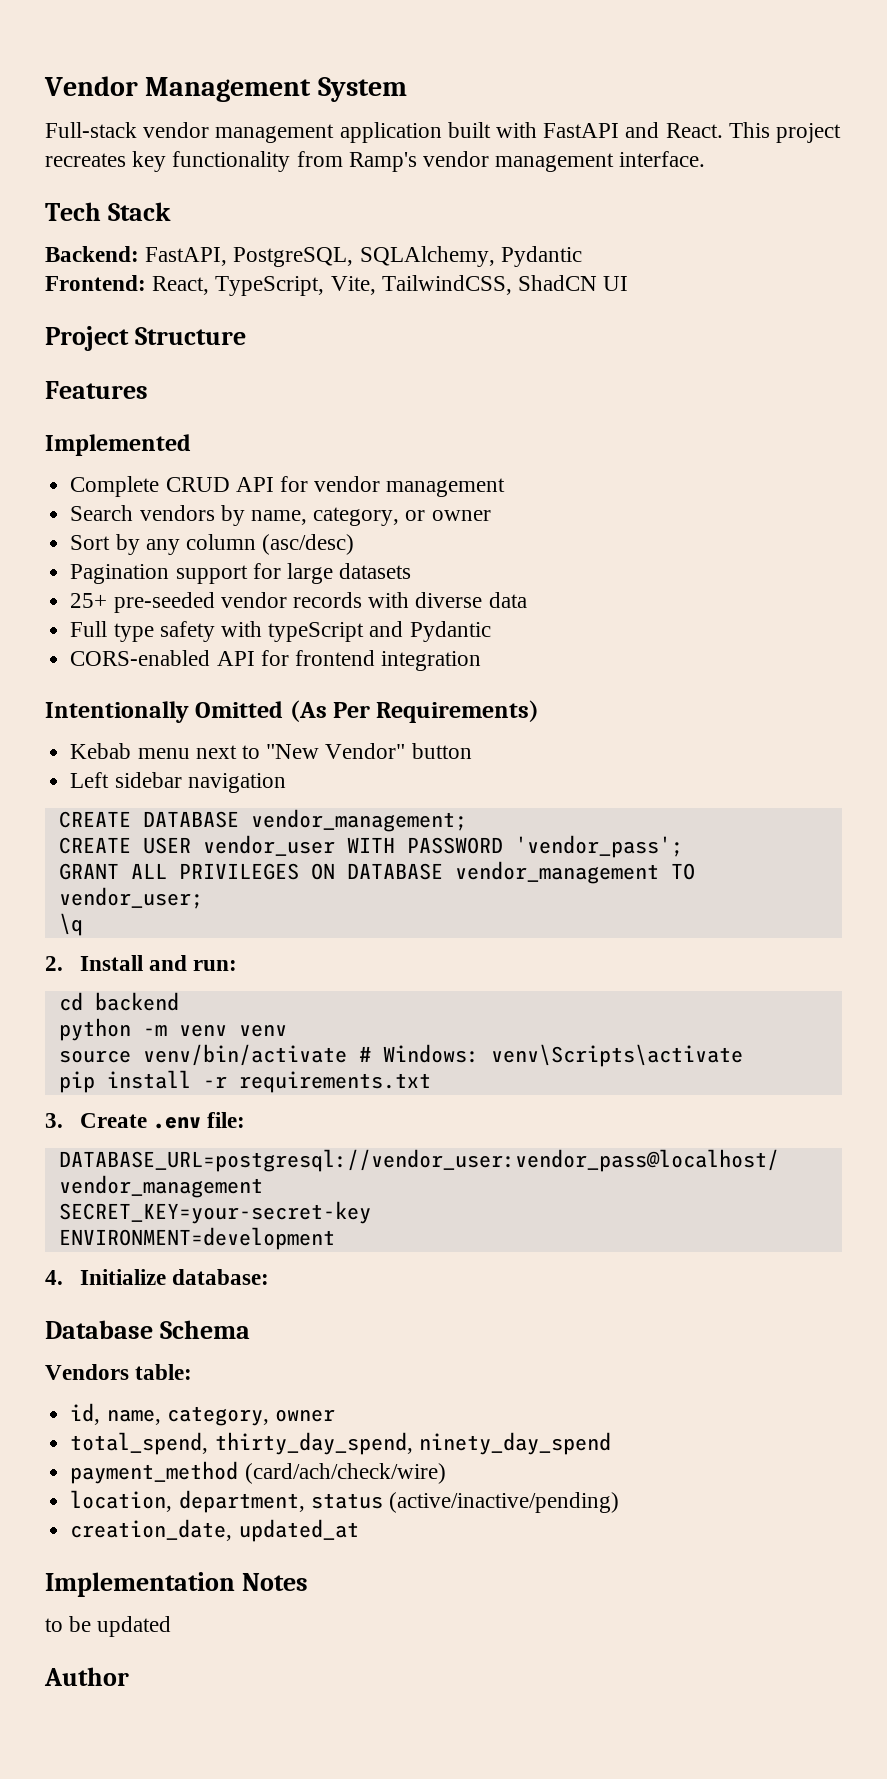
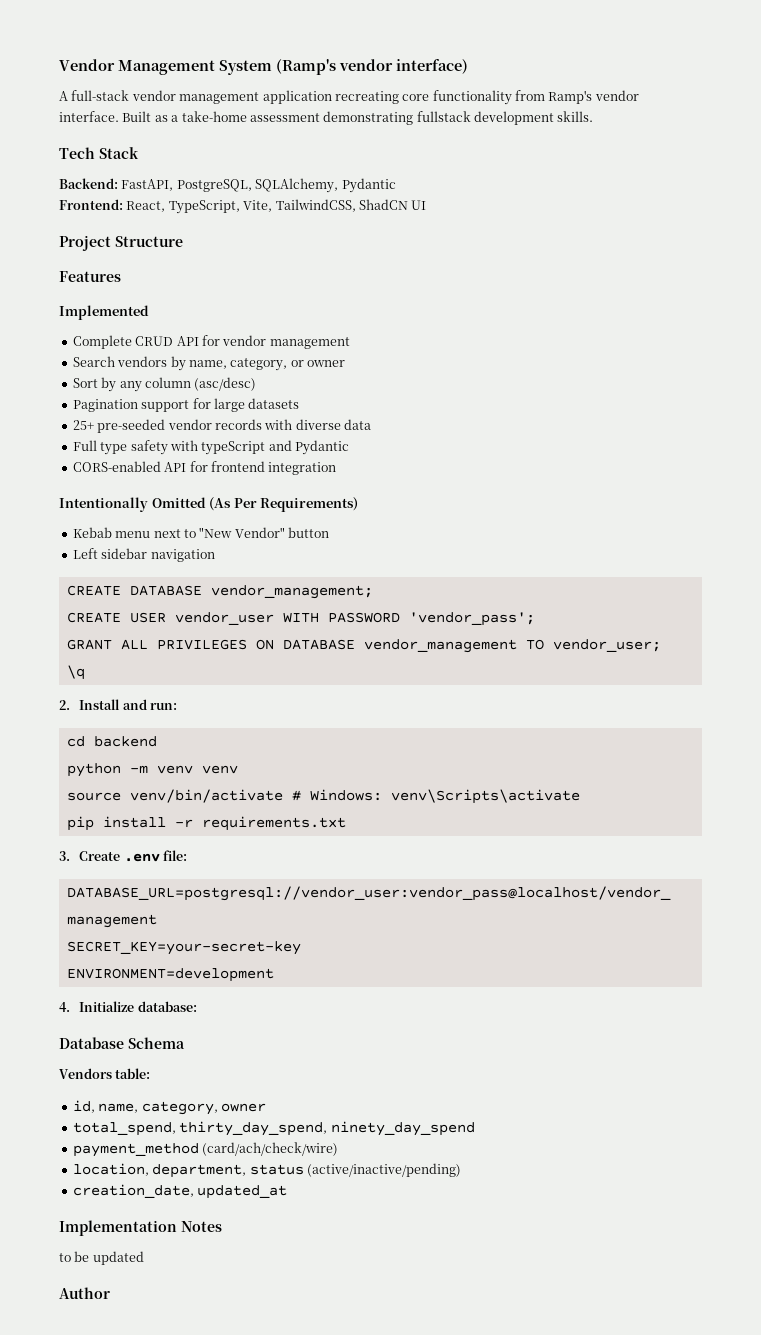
- Vendor Management System
- Full-stack vendor management application built with FastAPI and React. This project recreates key functionality from Ramp's vendor management interface.
+ Vendor Management System (Ramp's vendor interface)
+ A full-stack vendor management application recreating core functionality from Ramp's vendor interface. Built as a take-home assessment demonstrating fullstack development skills.

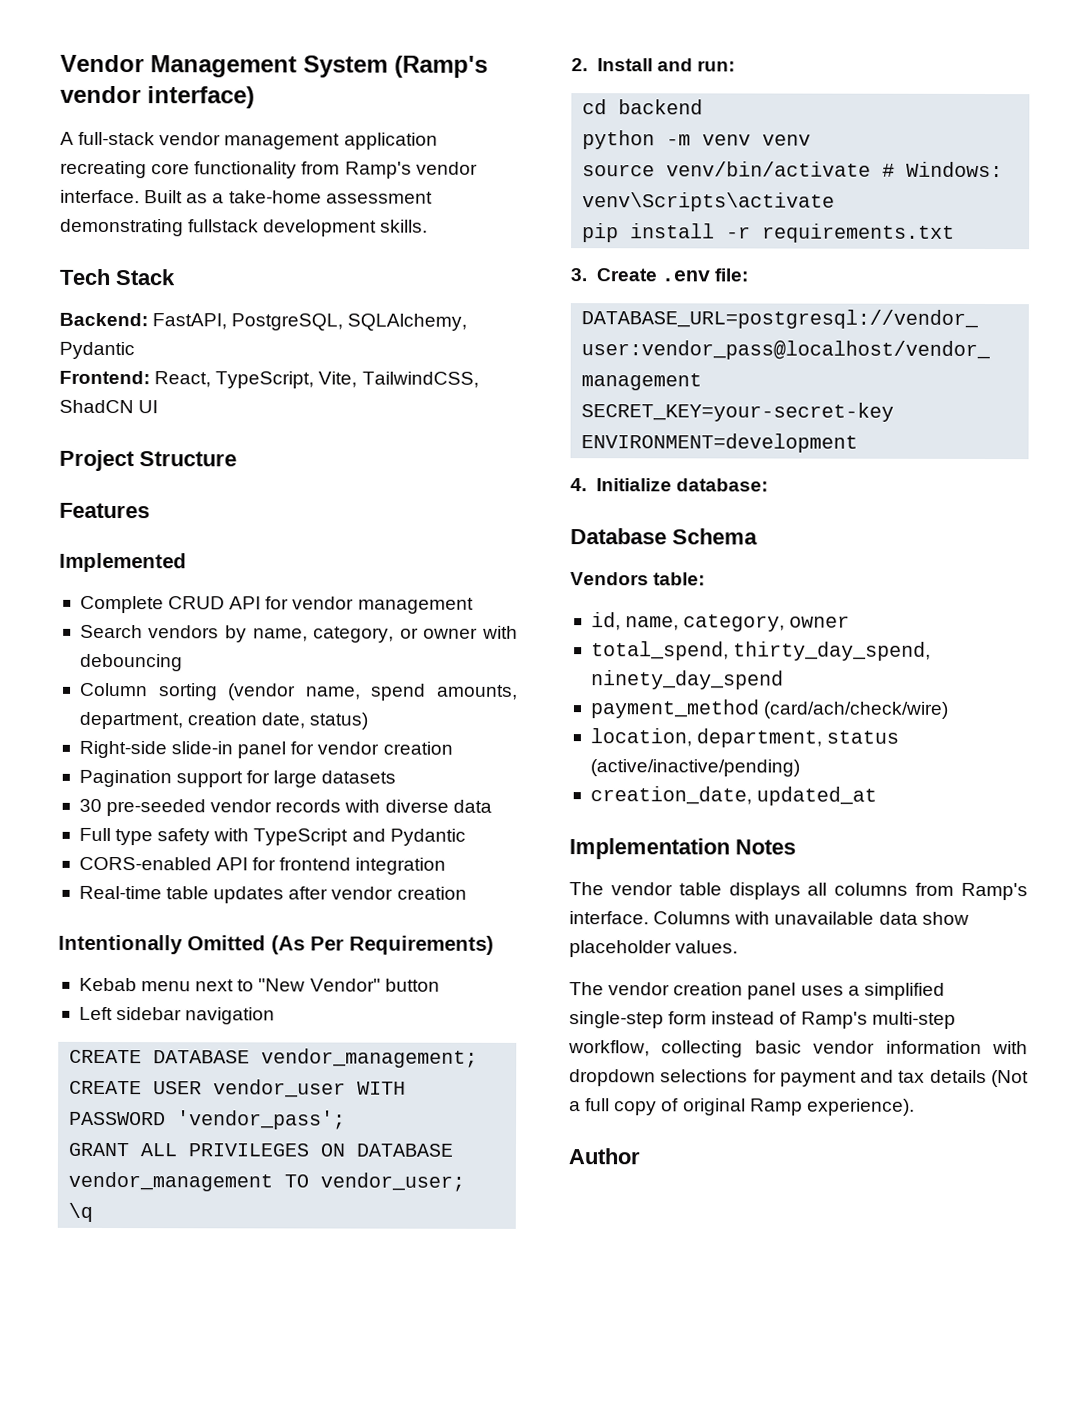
- Search vendors by name, category, or owner
- Sort by any column (asc/desc)
+ Search vendors by name, category, or owner with debouncing
+ Column sorting (vendor name, spend amounts, department, creation date, status)
+ Right-side slide-in panel for vendor creation
- 25+ pre-seeded vendor records with diverse data
+ 30 pre-seeded vendor records with diverse data
- Full type safety with typeScript and Pydantic
+ Full type safety with TypeScript and Pydantic
+ Real-time table updates after vendor creation
- to be updated
+ The vendor table displays all columns from Ramp's interface. Columns with unavailable data show placeholder values.
+ The vendor creation panel uses a simplified single-step form instead of Ramp's multi-step workflow, collecting basic vendor information with dropdown selections for payment and tax details (Not a full copy of original Ramp experience).

